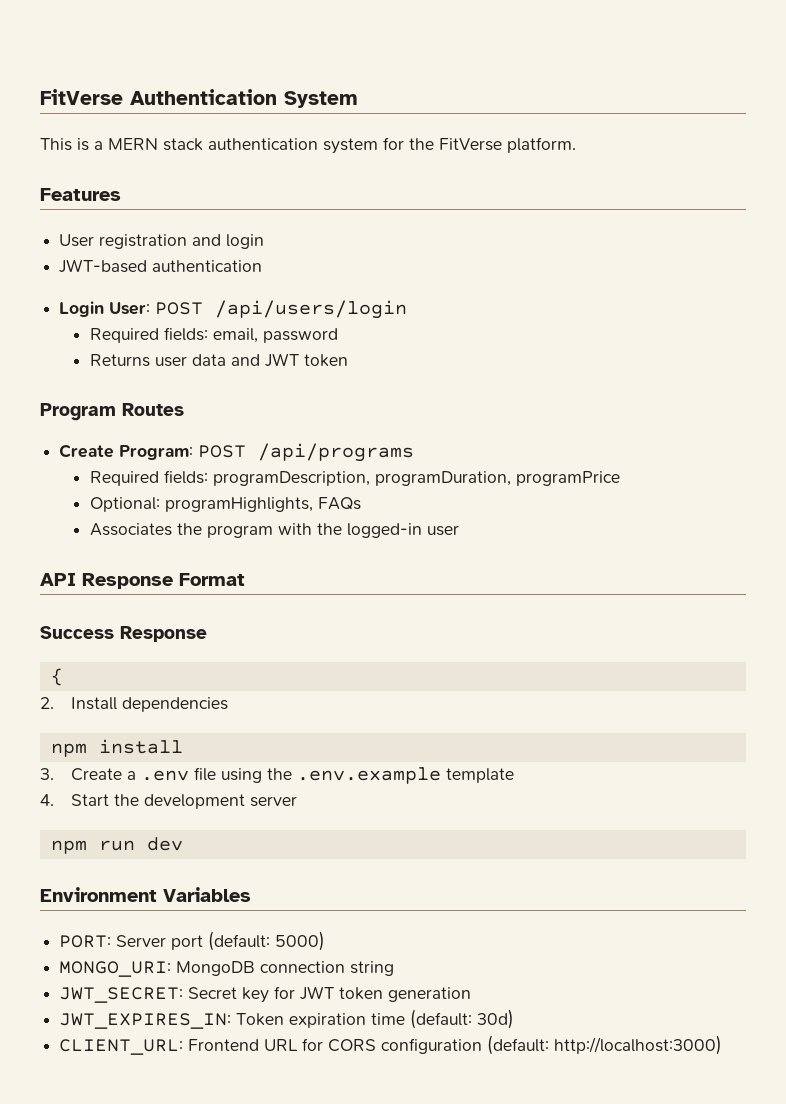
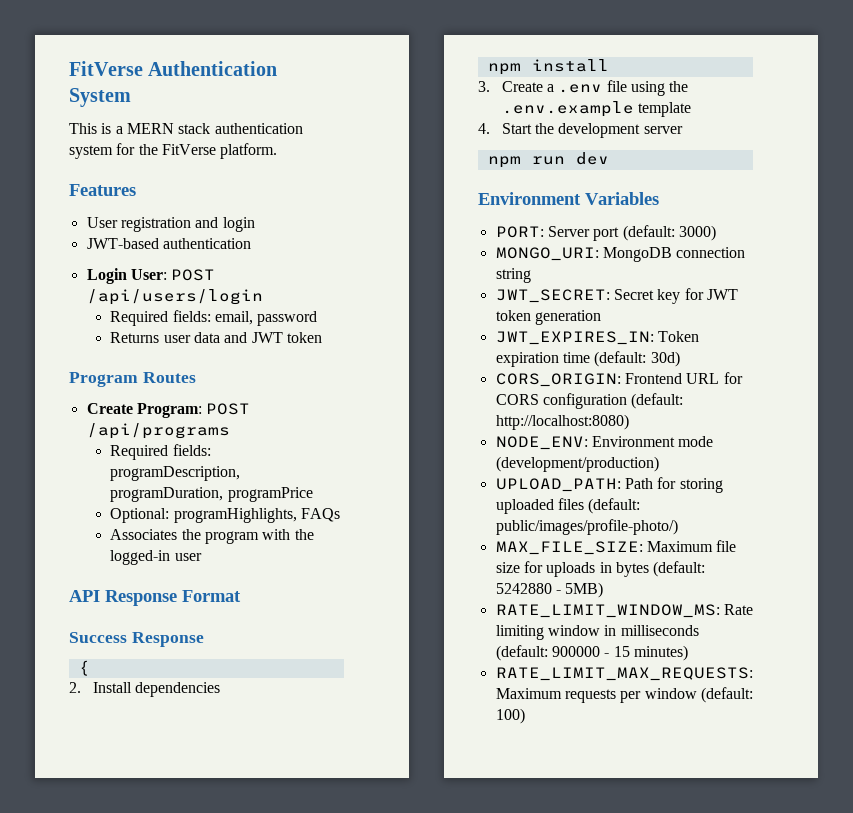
- PORT: Server port (default: 5000)
+ PORT: Server port (default: 3000)
- CLIENT_URL: Frontend URL for CORS configuration (default: http://localhost:3000)
+ CORS_ORIGIN: Frontend URL for CORS configuration (default: http://localhost:8080)
+ NODE_ENV: Environment mode (development/production)
+ UPLOAD_PATH: Path for storing uploaded files (default: public/images/profile-photo/)
+ MAX_FILE_SIZE: Maximum file size for uploads in bytes (default: 5242880 - 5MB)
+ RATE_LIMIT_WINDOW_MS: Rate limiting window in milliseconds (default: 900000 - 15 minutes)
+ RATE_LIMIT_MAX_REQUESTS: Maximum requests per window (default: 100)

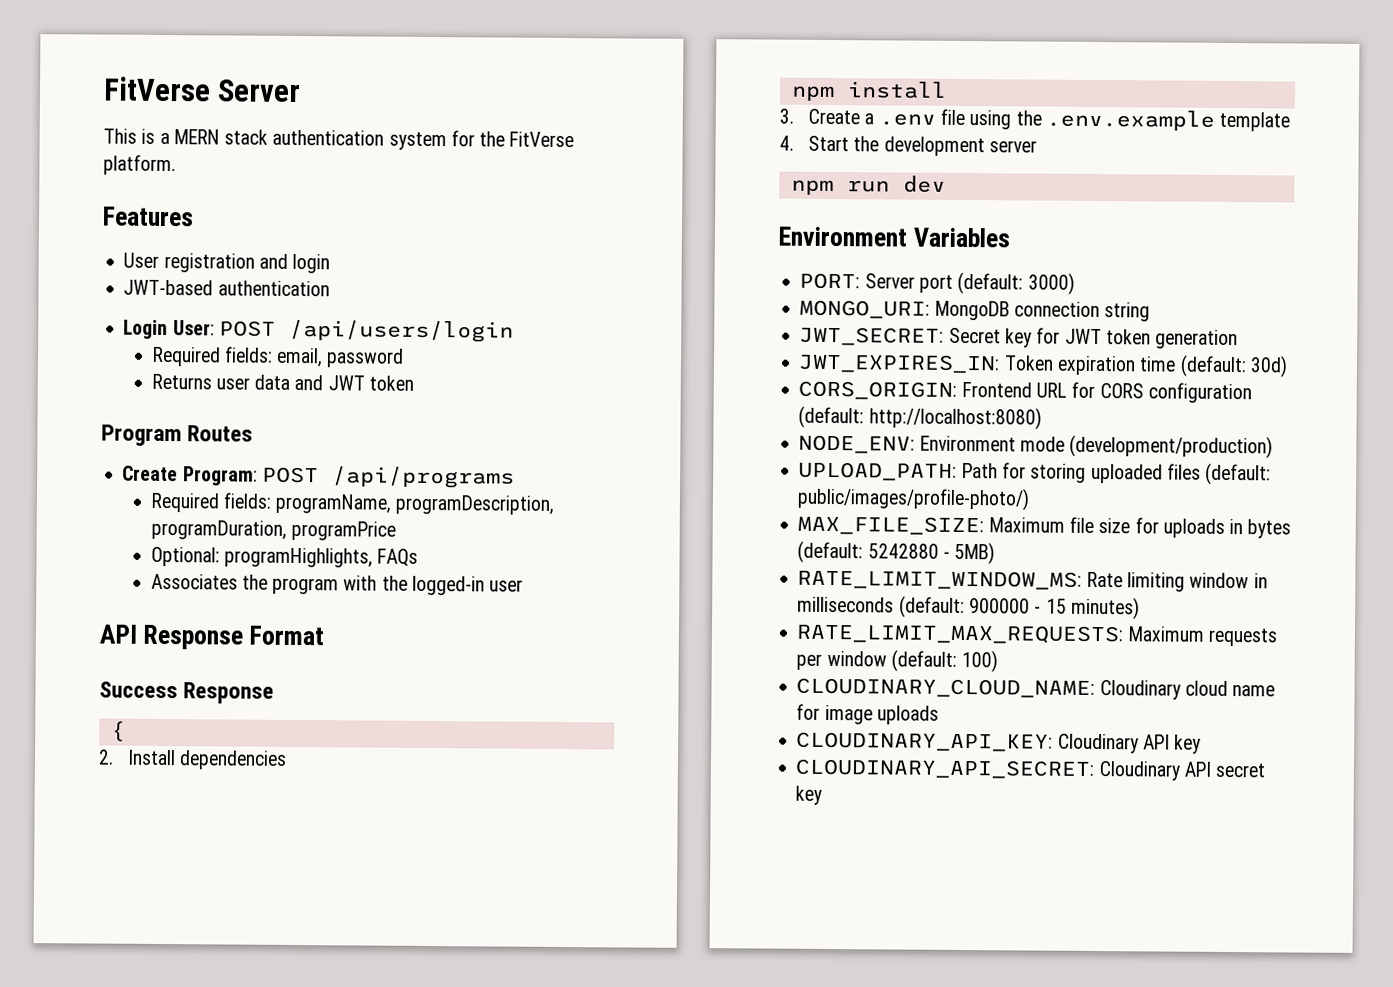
- FitVerse Authentication System
+ FitVerse Server
- Required fields: programDescription, programDuration, programPrice
+ Required fields: programName, programDescription, programDuration, programPrice
+ CLOUDINARY_CLOUD_NAME: Cloudinary cloud name for image uploads
+ CLOUDINARY_API_KEY: Cloudinary API key
+ CLOUDINARY_API_SECRET: Cloudinary API secret key

